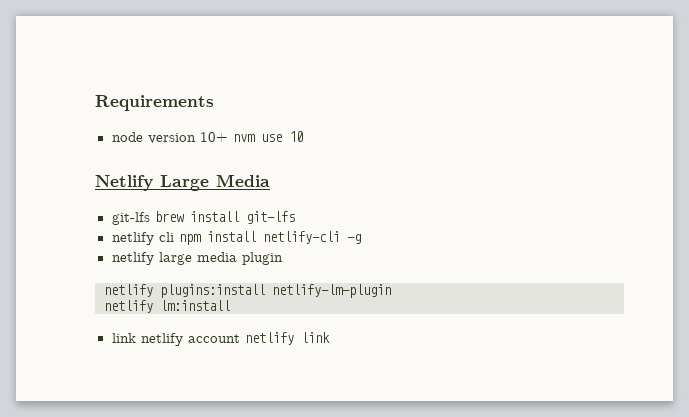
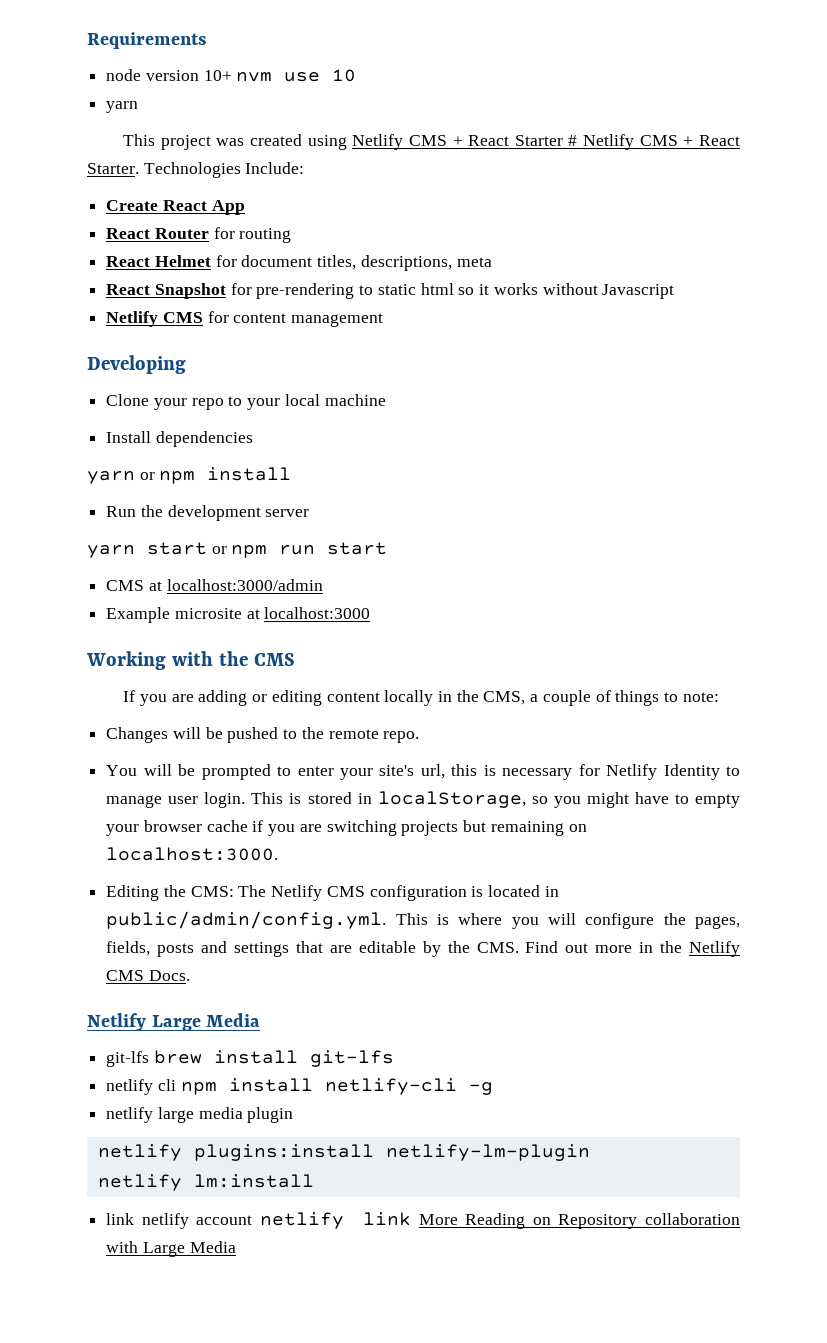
  node version 10+ nvm use 10
+ yarn
+ This project was created using Netlify CMS + React Starter # Netlify CMS + React Starter. Technologies Include:
+ Create React App
+ React Router for routing
+ React Helmet for document titles, descriptions, meta
+ React Snapshot for pre-rendering to static html so it works without Javascript
+ Netlify CMS for content management
+ Developing
+ Clone your repo to your local machine
+ Install dependencies
+ yarn or npm install
+ Run the development server
+ yarn start or npm run start
+ CMS at localhost:3000/admin
+ Example microsite at localhost:3000
+ Working with the CMS
+ If you are adding or editing content locally in the CMS, a couple of things to note:
+ Changes will be pushed to the remote repo.
+ You will be prompted to enter your site's url, this is necessary for Netlify Identity to manage user login. This is stored in localStorage, so you might have to empty your browser cache if you are switching projects but remaining on localhost:3000.
+ Editing the CMS: The Netlify CMS configuration is located in public/admin/config.yml. This is where you will configure the pages, fields, posts and settings that are editable by the CMS. Find out more in the Netlify CMS Docs.
- link netlify account netlify link
+ link netlify account netlify link More Reading on Repository collaboration with Large Media

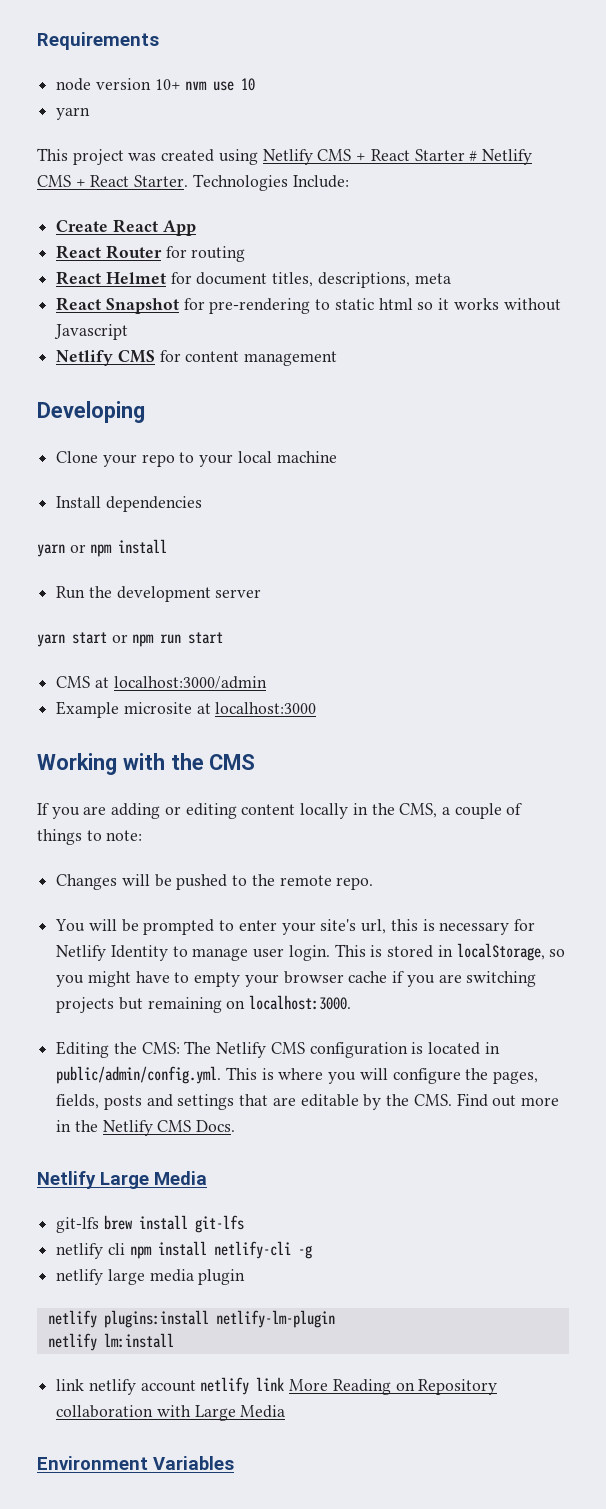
+ Environment Variables

